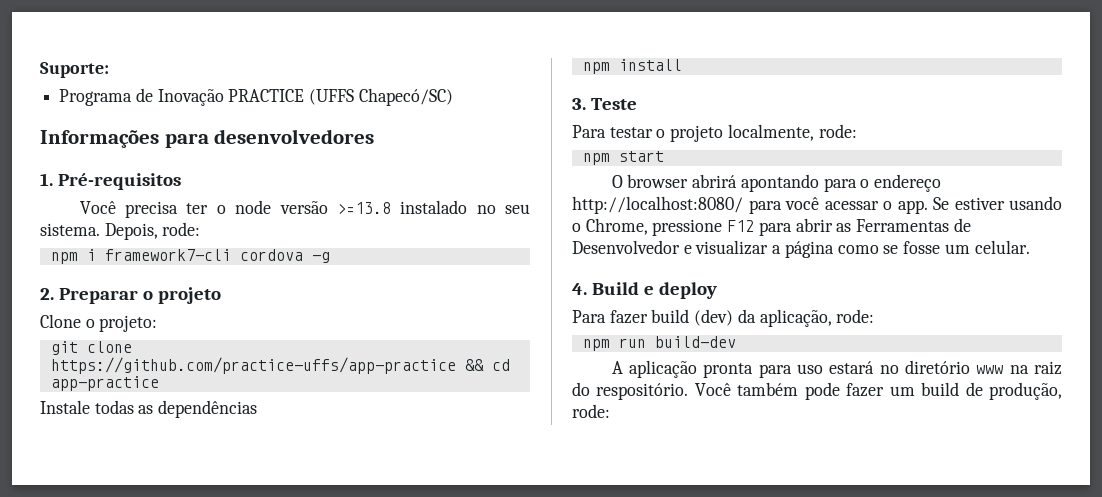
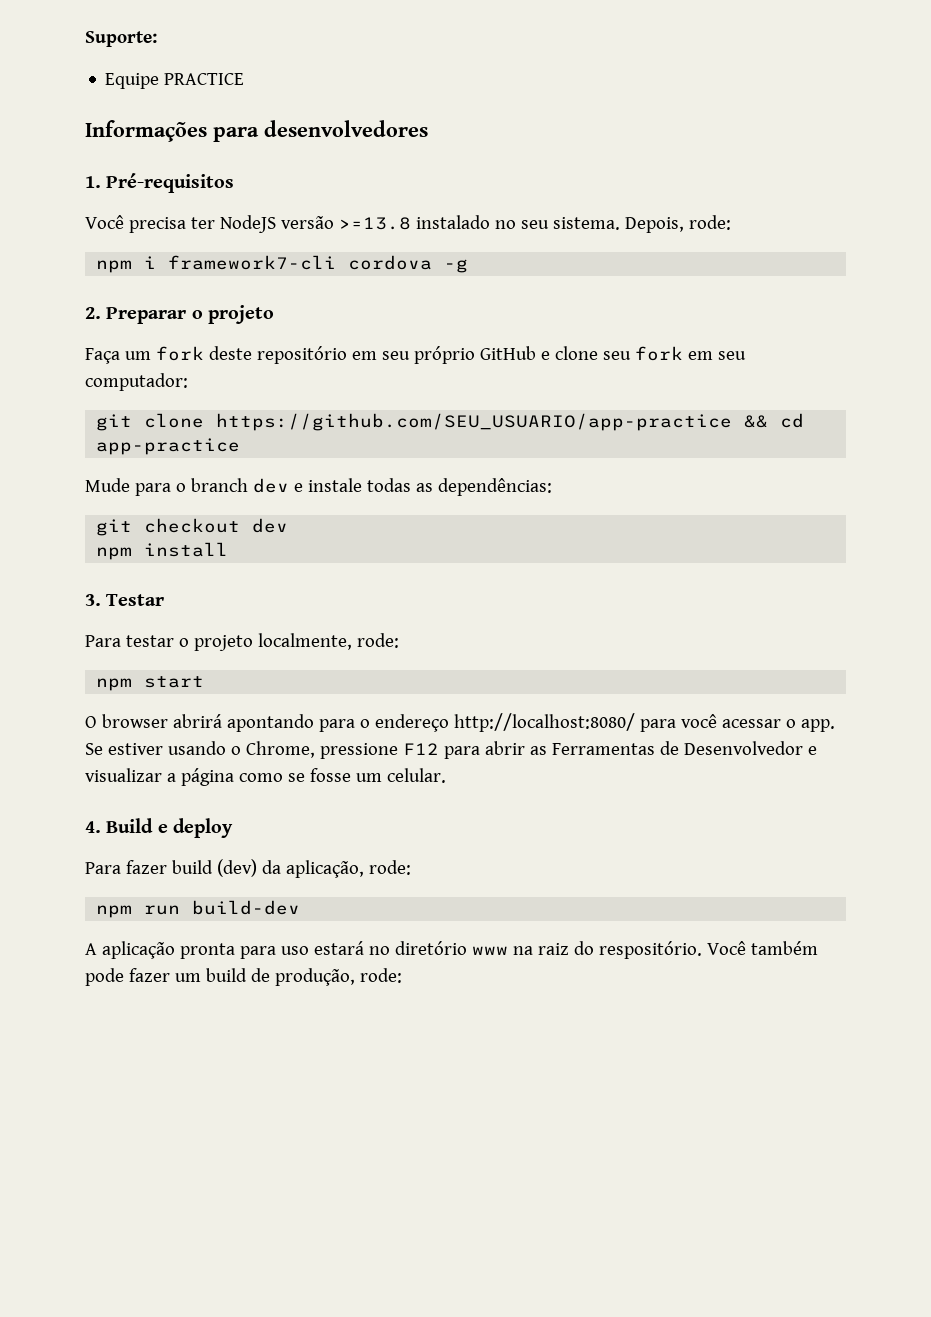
- Programa de Inovação PRACTICE (UFFS Chapecó/SC)
+ Equipe PRACTICE
- Você precisa ter o node versão >=13.8 instalado no seu sistema.
+ Você precisa ter NodeJS versão >=13.8 instalado no seu sistema.
- Clone o projeto:
+ Faça um fork deste repositório em seu próprio GitHub e clone seu fork em seu computador:
- git clone https://github.com/practice-uffs/app-practice && cd app-practice
+ git clone https://github.com/SEU_USUARIO/app-practice && cd app-practice
- Instale todas as dependências
+ Mude para o branch dev e instale todas as dependências:
+ git checkout dev
- 3. Teste
+ 3. Testar

